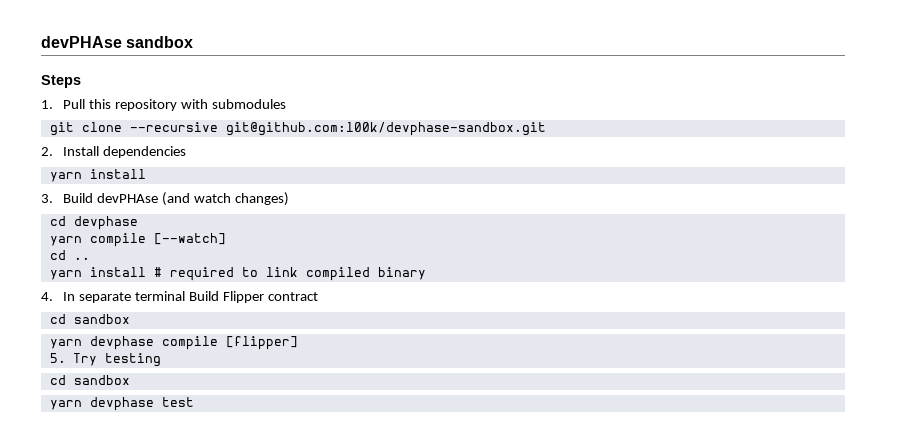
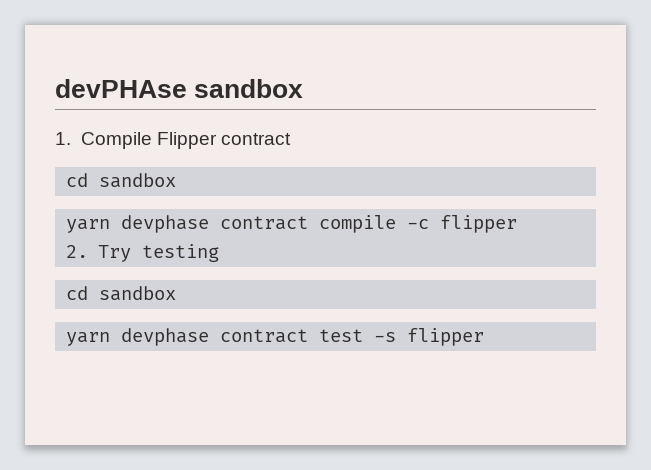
- Steps
- 1. Pull this repository with submodules
- git clone --recursive git@github.com:l00k/devphase-sandbox.git
- 2. Install dependencies
- yarn install
- 3. Build devPHAse (and watch changes)
- cd devphase
- yarn compile [--watch]
- cd ..
- yarn install # required to link compiled binary
- 4. In separate terminal Build Flipper contract
+ 1. Compile Flipper contract
- yarn devphase compile [flipper]
- 5. Try testing
+ yarn devphase contract compile -c flipper
+ 2. Try testing
- yarn devphase test
+ yarn devphase contract test -s flipper

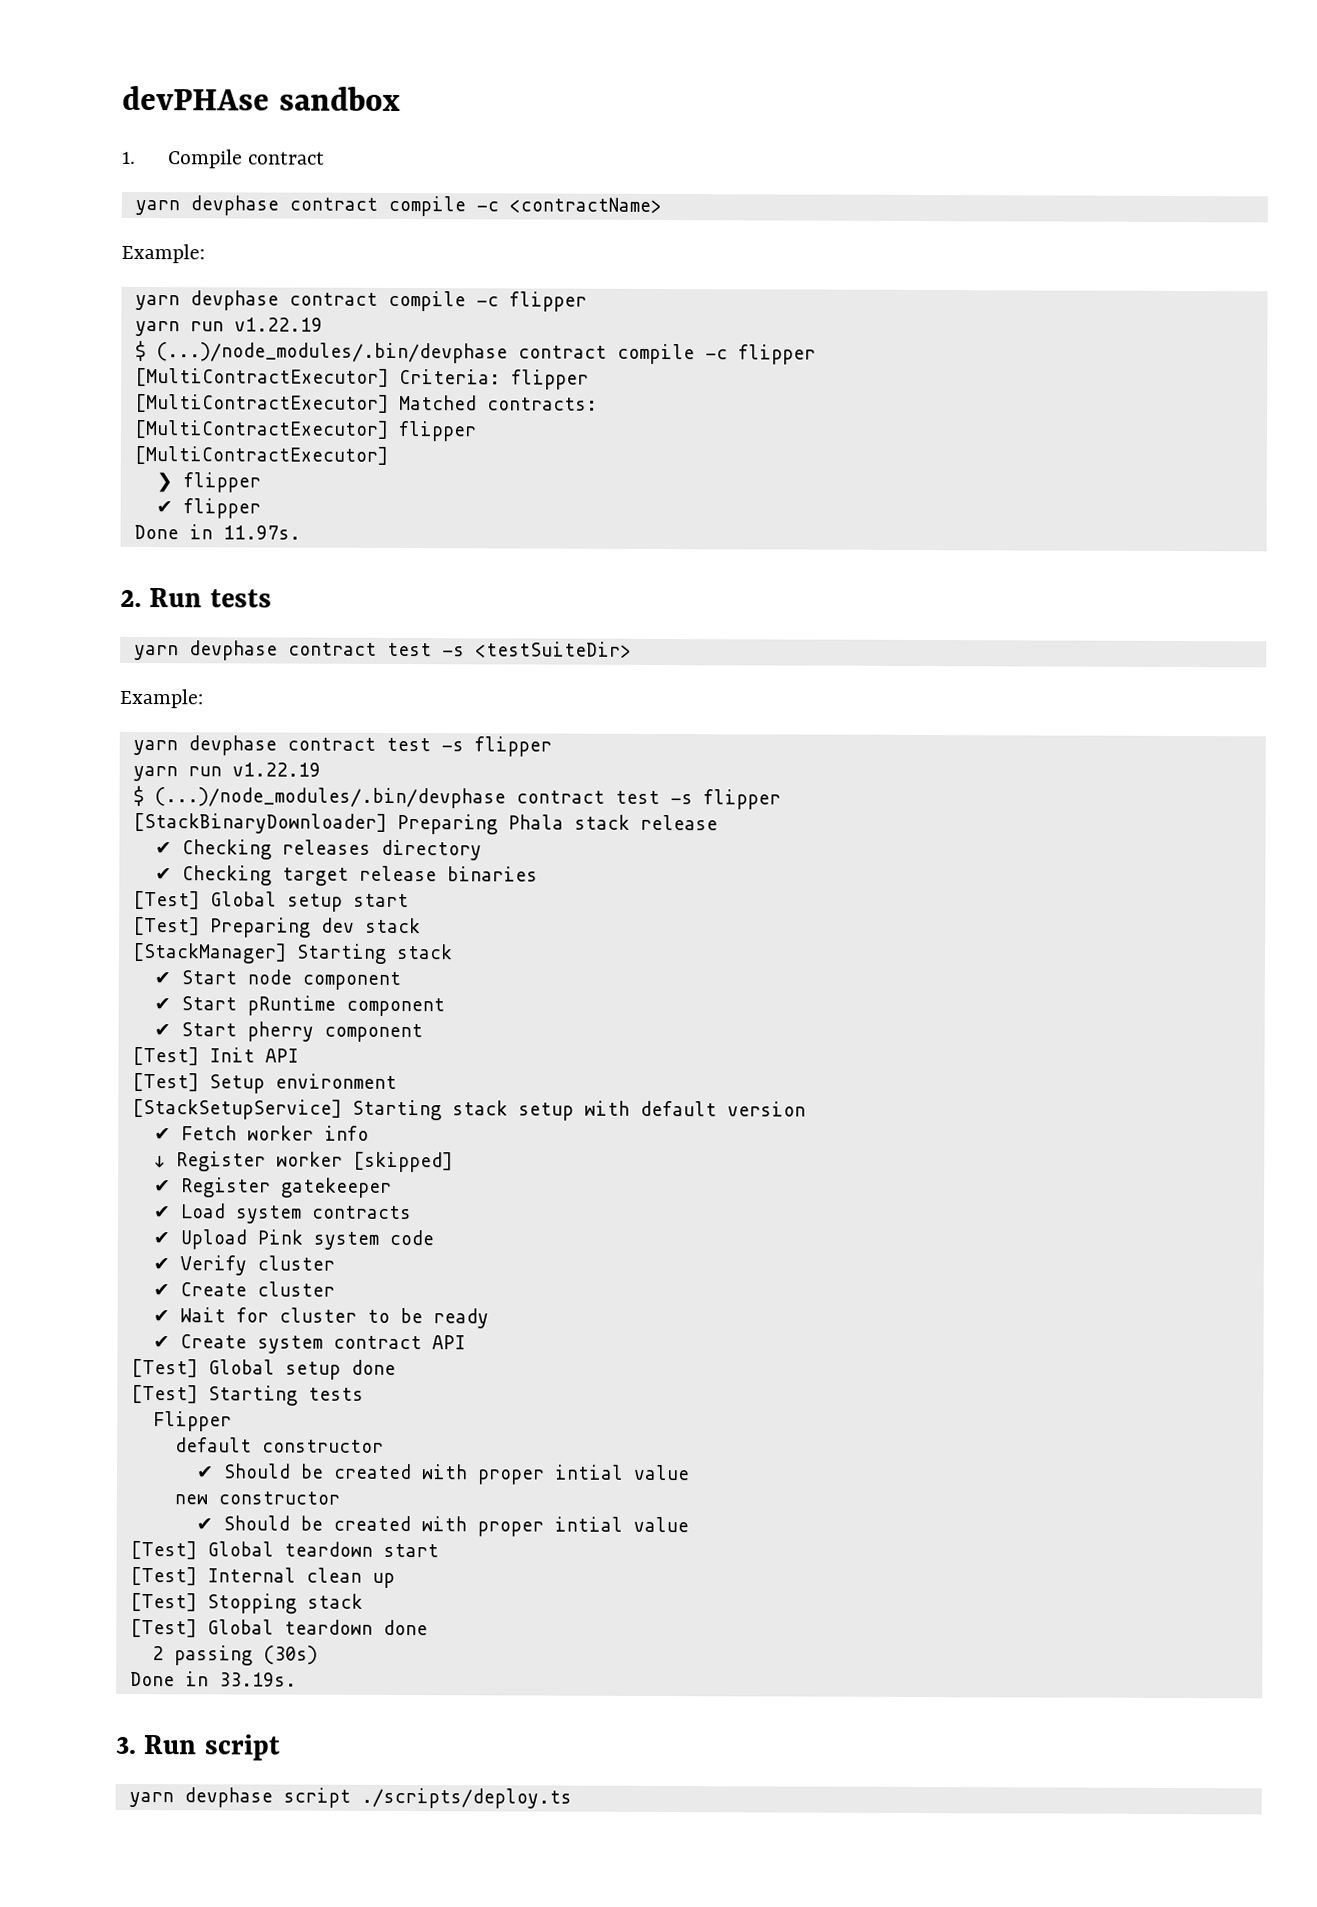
- 1. Compile Flipper contract
- cd sandbox
+ 1. Compile contract
+ yarn devphase contract compile -c <contractName>
+ Example:
  yarn devphase contract compile -c flipper
- 2. Try testing
- cd sandbox
+ yarn run v1.22.19
+ $ (...)/node_modules/.bin/devphase contract compile -c flipper
+ [MultiContractExecutor] Criteria: flipper
+ [MultiContractExecutor] Matched contracts:
+ [MultiContractExecutor] flipper
+ [MultiContractExecutor]
+ ❯ flipper
+ ✔ flipper
+ Done in 11.97s.
+ 2. Run tests
+ yarn devphase contract test -s <testSuiteDir>
+ Example:
  yarn devphase contract test -s flipper
+ yarn run v1.22.19
+ $ (...)/node_modules/.bin/devphase contract test -s flipper
+ [StackBinaryDownloader] Preparing Phala stack release
+ ✔ Checking releases directory
+ ✔ Checking target release binaries
+ [Test] Global setup start
+ [Test] Preparing dev stack
+ [StackManager] Starting stack
+ ✔ Start node component
+ ✔ Start pRuntime component
+ ✔ Start pherry component
+ [Test] Init API
+ [Test] Setup environment
+ [StackSetupService] Starting stack setup with default version
+ ✔ Fetch worker info
+ ↓ Register worker [skipped]
+ ✔ Register gatekeeper
+ ✔ Load system contracts
+ ✔ Upload Pink system code
+ ✔ Verify cluster
+ ✔ Create cluster
+ ✔ Wait for cluster to be ready
+ ✔ Create system contract API
+ [Test] Global setup done
+ [Test] Starting tests
+ Flipper
+ default constructor
+ ✔ Should be created with proper intial value
+ new constructor
+ ✔ Should be created with proper intial value
+ [Test] Global teardown start
+ [Test] Internal clean up
+ [Test] Stopping stack
+ [Test] Global teardown done
+ 2 passing (30s)
+ Done in 33.19s.
+ 3. Run script
+ yarn devphase script ./scripts/deploy.ts

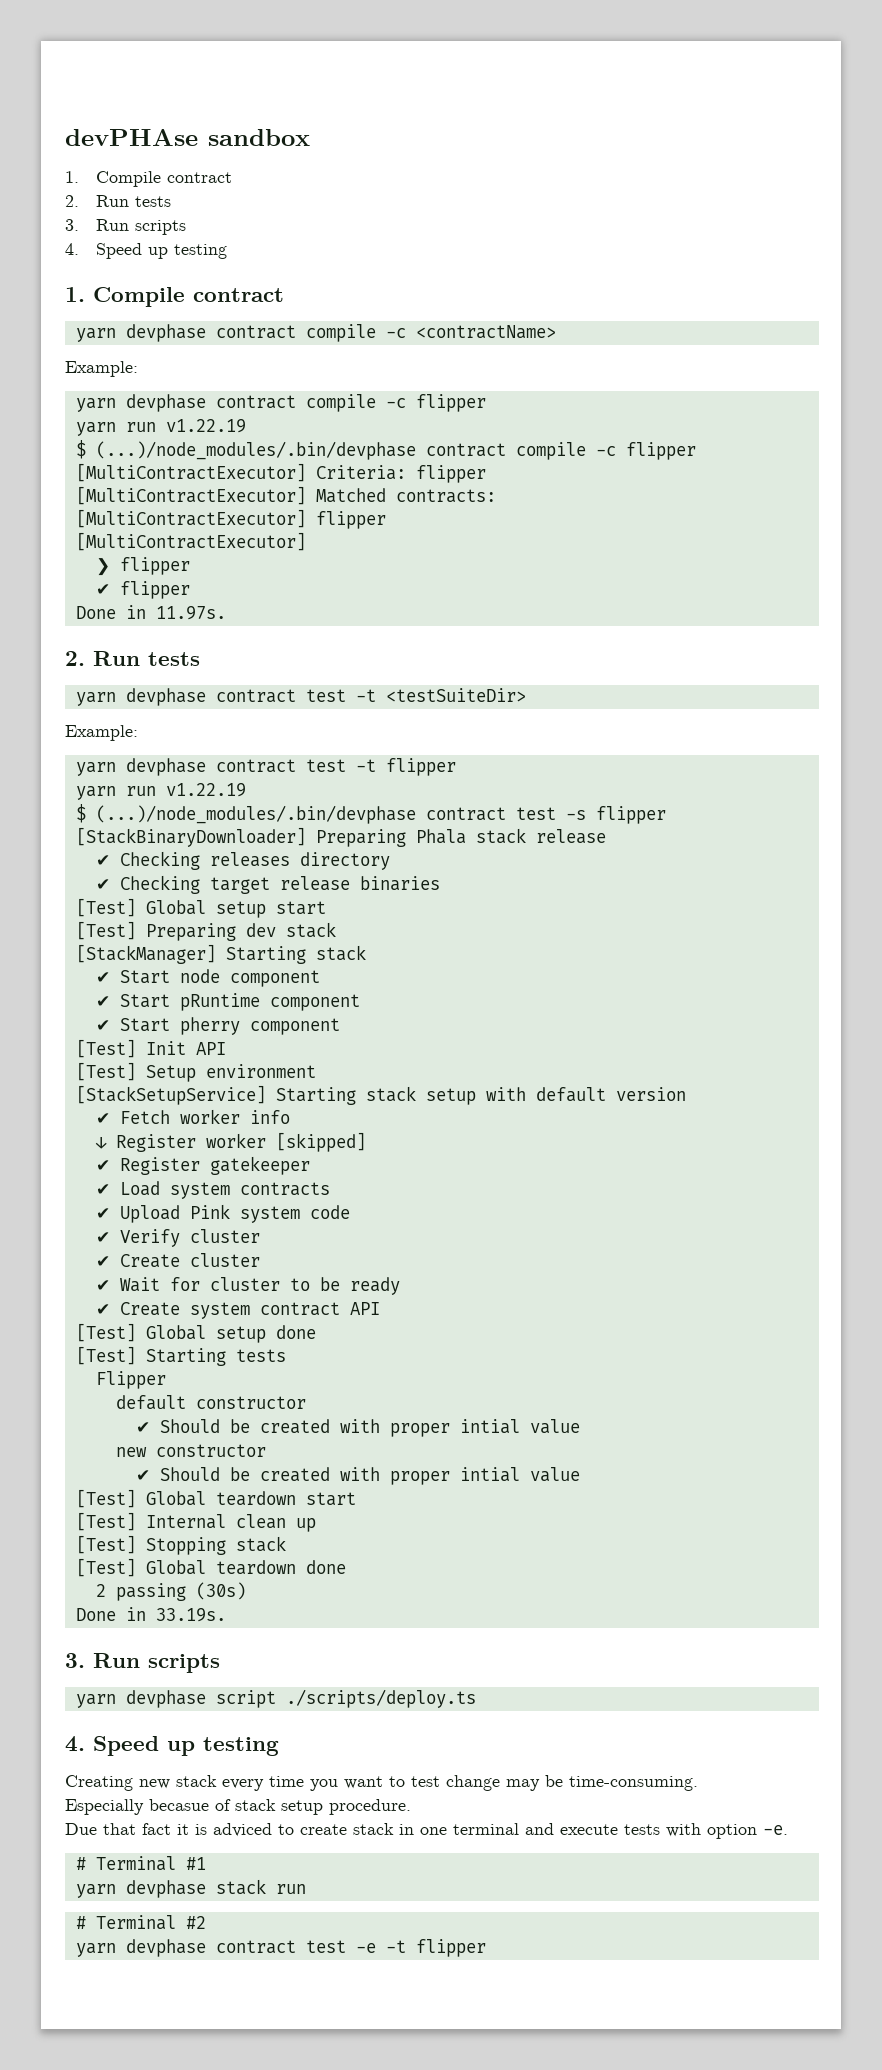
  devPHAse sandbox
+ 1. Compile contract
+ 2. Run tests
+ 3. Run scripts
+ 4. Speed up testing
- yarn devphase contract test -s <testSuiteDir>
+ yarn devphase contract test -t <testSuiteDir>
- yarn devphase contract test -s flipper
+ yarn devphase contract test -t flipper
  Done in 33.19s.
- 3. Run script
+ 3. Run scripts
  yarn devphase script ./scripts/deploy.ts
+ 4. Speed up testing
+ Creating new stack every time you want to test change may be time-consuming.
+ Especially becasue of stack setup procedure.
+ Due that fact it is adviced to create stack in one terminal and execute tests with option -e.
+ # Terminal #1
+ yarn devphase stack run
+ # Terminal #2
+ yarn devphase contract test -e -t flipper

